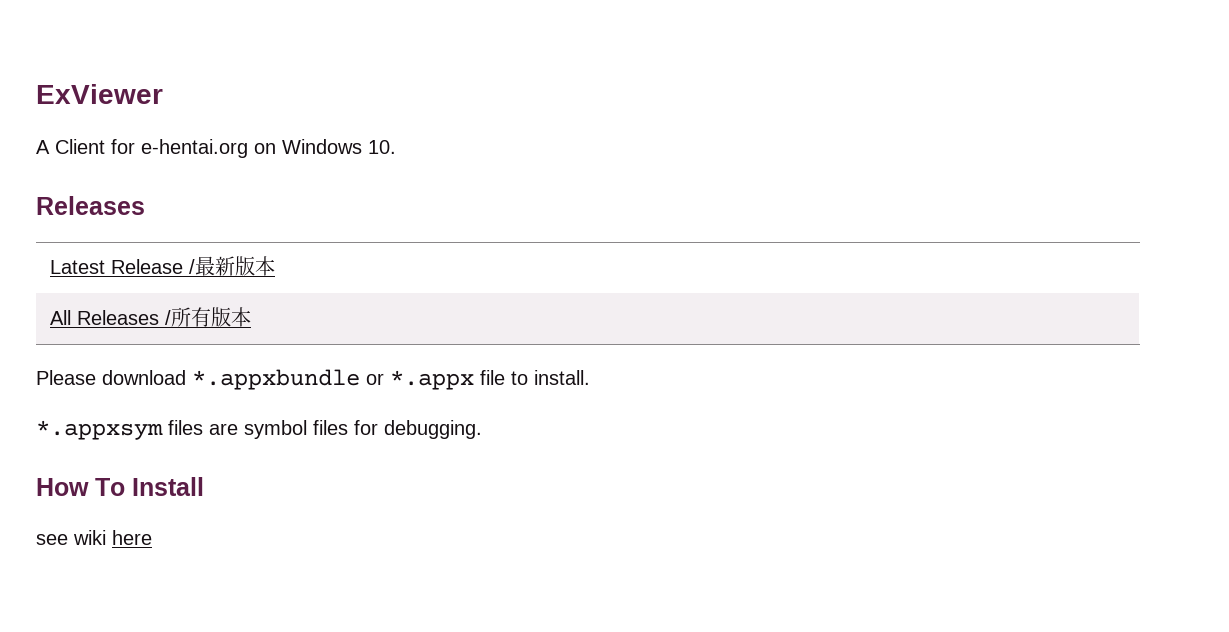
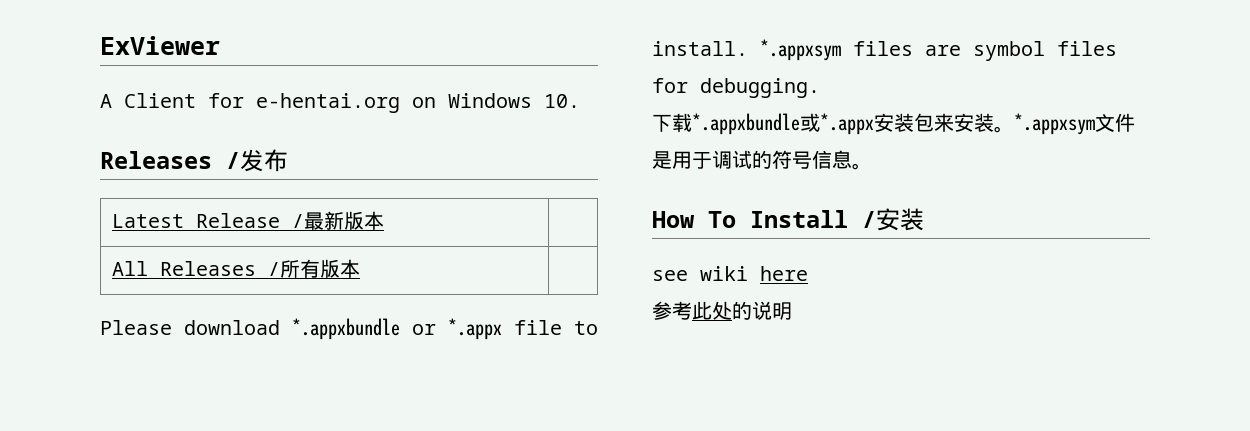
  A Client for e-hentai.org on Windows 10.
- Releases
+ Releases /发布
- Please download *.appxbundle or *.appx file to install.
- *.appxsym files are symbol files for debugging.
+ Please download *.appxbundle or *.appx file to install. *.appxsym files are symbol files for debugging.
+ 下载*.appxbundle或*.appx安装包来安装。*.appxsym文件是用于调试的符号信息。
- How To Install
+ How To Install /安装
+ 参考此处的说明

